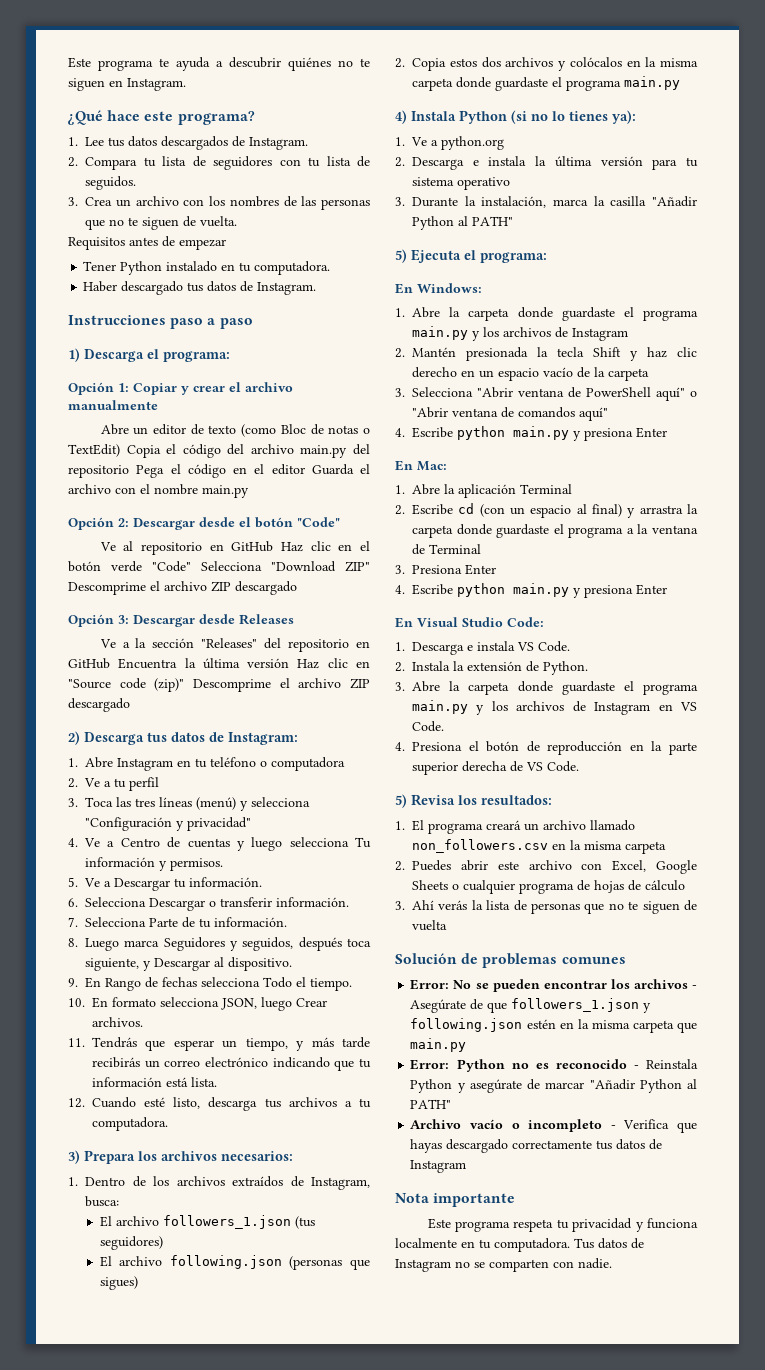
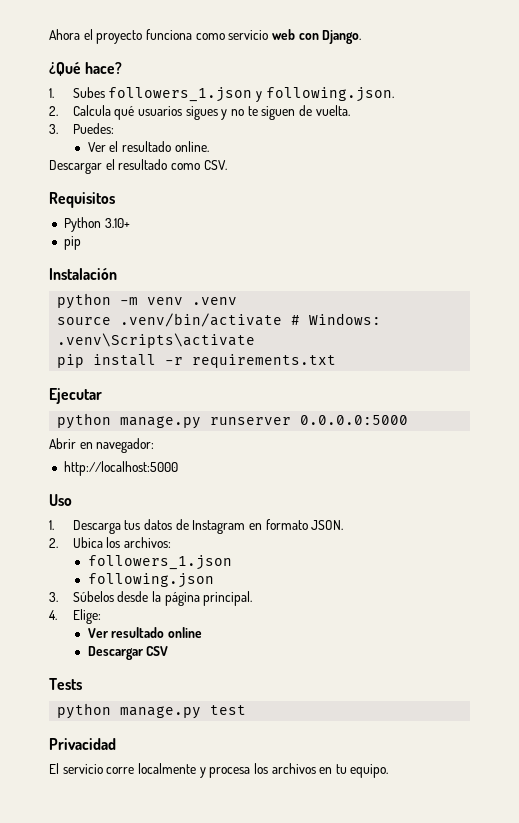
- Este programa te ayuda a descubrir quiénes no te siguen en Instagram.
- ¿Qué hace este programa?
- 1. Lee tus datos descargados de Instagram.
- 2. Compara tu lista de seguidores con tu lista de seguidos.
- 3. Crea un archivo con los nombres de las personas que no te siguen de vuelta.
+ Ahora el proyecto funciona como servicio web con Django.
+ ¿Qué hace?
+ 1. Subes followers_1.json y following.json.
+ 2. Calcula qué usuarios sigues y no te siguen de vuelta.
- Requisitos antes de empezar
- Tener Python instalado en tu computadora.
- Haber descargado tus datos de Instagram.
- Instrucciones paso a paso
- 1) Descarga el programa:
- Opción 1: Copiar y crear el archivo manualmente
- Abre un editor de texto (como Bloc de notas o TextEdit) Copia el código del archivo main.py del repositorio Pega el código en el editor Guarda el archivo con el nombre main.py
- Opción 2: Descargar desde el botón "Code"
- Ve al repositorio en GitHub Haz clic en el botón verde "Code" Selecciona "Download ZIP" Descomprime el archivo ZIP descargado
- Opción 3: Descargar desde Releases
- Ve a la sección "Releases" del repositorio en GitHub Encuentra la última versión Haz clic en "Source code (zip)" Descomprime el archivo ZIP descargado
- 2) Descarga tus datos de Instagram:
- 1. Abre Instagram en tu teléfono o computadora
- 2. Ve a tu perfil
- 3. Toca las tres líneas (menú) y selecciona "Configuración y privacidad"
- 4. Ve a Centro de cuentas y luego selecciona Tu información y permisos.
- 5. Ve a Descargar tu información.
- 6. Selecciona Descargar o transferir información.
- 7. Selecciona Parte de tu información.
- 8. Luego marca Seguidores y seguidos, después toca siguiente, y Descargar al dispositivo.
- 9. En Rango de fechas selecciona Todo el tiempo.
- 10. En formato selecciona JSON, luego Crear archivos.
- 11. Tendrás que esperar un tiempo, y más tarde recibirás un correo electrónico indicando que tu información está lista.
- 12. Cuando esté listo, descarga tus archivos a tu computadora.
- 3) Prepara los archivos necesarios:
- 1. Dentro de los archivos extraídos de Instagram, busca:
- El archivo followers_1.json (tus seguidores)
- El archivo following.json (personas que sigues)
- 2. Copia estos dos archivos y colócalos en la misma carpeta donde guardaste el programa main.py
- 4) Instala Python (si no lo tienes ya):
- 1. Ve a python.org
- 2. Descarga e instala la última versión para tu sistema operativo
- 3. Durante la instalación, marca la casilla "Añadir Python al PATH"
- 5) Ejecuta el programa:
- En Windows:
- 1. Abre la carpeta donde guardaste el programa main.py y los archivos de Instagram
- 2. Mantén presionada la tecla Shift y haz clic derecho en un espacio vacío de la carpeta
- 3. Selecciona "Abrir ventana de PowerShell aquí" o "Abrir ventana de comandos aquí"
- 4. Escribe python main.py y presiona Enter
- En Mac:
- 1. Abre la aplicación Terminal
- 2. Escribe cd (con un espacio al final) y arrastra la carpeta donde guardaste el programa a la ventana de Terminal
- 3. Presiona Enter
- 4. Escribe python main.py y presiona Enter
- En Visual Studio Code:
- 1. Descarga e instala VS Code.
- 2. Instala la extensión de Python.
- 3. Abre la carpeta donde guardaste el programa main.py y los archivos de Instagram en VS Code.
- 4. Presiona el botón de reproducción en la parte superior derecha de VS Code.
- 5) Revisa los resultados:
- 1. El programa creará un archivo llamado non_followers.csv en la misma carpeta
- 2. Puedes abrir este archivo con Excel, Google Sheets o cualquier programa de hojas de cálculo
- 3. Ahí verás la lista de personas que no te siguen de vuelta
- Solución de problemas comunes
- Error: No se pueden encontrar los archivos - Asegúrate de que followers_1.json y following.json estén en la misma carpeta que main.py
- Error: Python no es reconocido - Reinstala Python y asegúrate de marcar "Añadir Python al PATH"
- Archivo vacío o incompleto - Verifica que hayas descargado correctamente tus datos de Instagram
- Nota importante
- Este programa respeta tu privacidad y funciona localmente en tu computadora. Tus datos de Instagram no se comparten con nadie.
+ 3. Puedes:
+ Ver el resultado online.
+ Descargar el resultado como CSV.
+ Requisitos
+ Python 3.10+
+ pip
+ Instalación
+ python -m venv .venv
+ source .venv/bin/activate # Windows: .venv\Scripts\activate
+ pip install -r requirements.txt
+ Ejecutar
+ python manage.py runserver 0.0.0.0:5000
+ Abrir en navegador:
+ http://localhost:5000
+ Uso
+ 1. Descarga tus datos de Instagram en formato JSON.
+ 2. Ubica los archivos:
+ followers_1.json
+ following.json
+ 3. Súbelos desde la página principal.
+ 4. Elige:
+ Ver resultado online
+ Descargar CSV
+ Tests
+ python manage.py test
+ Privacidad
+ El servicio corre localmente y procesa los archivos en tu equipo.

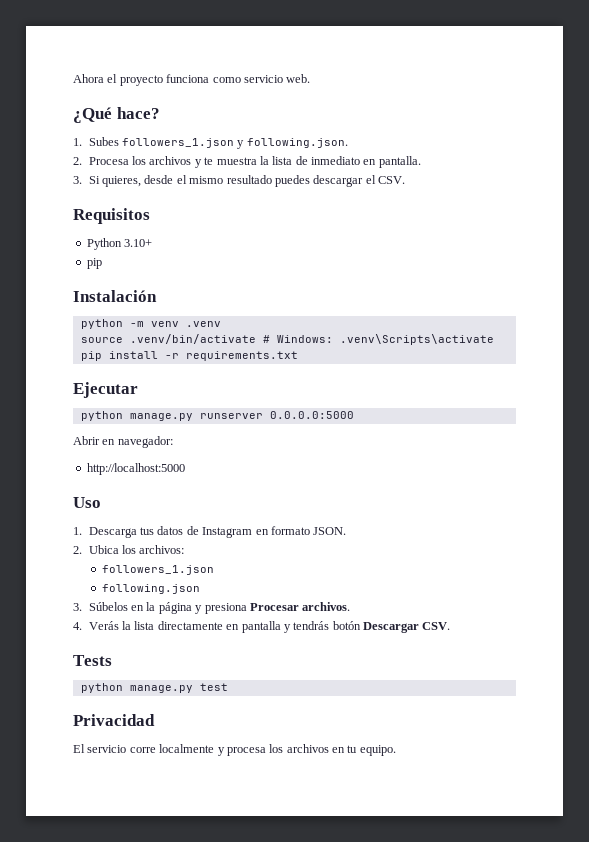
- Ahora el proyecto funciona como servicio web con Django.
+ Ahora el proyecto funciona como servicio web.
- 2. Calcula qué usuarios sigues y no te siguen de vuelta.
- 3. Puedes:
- Ver el resultado online.
- Descargar el resultado como CSV.
+ 2. Procesa los archivos y te muestra la lista de inmediato en pantalla.
+ 3. Si quieres, desde el mismo resultado puedes descargar el CSV.
- 3. Súbelos desde la página principal.
- 4. Elige:
- Ver resultado online
- Descargar CSV
+ 3. Súbelos en la página y presiona Procesar archivos.
+ 4. Verás la lista directamente en pantalla y tendrás botón Descargar CSV.

